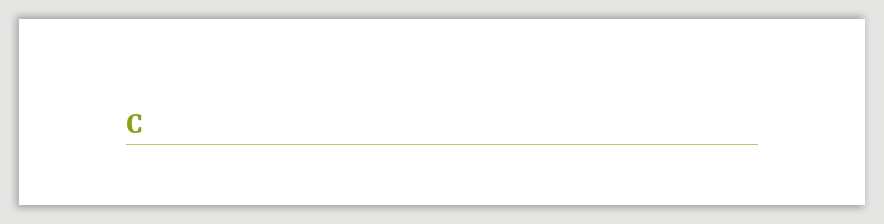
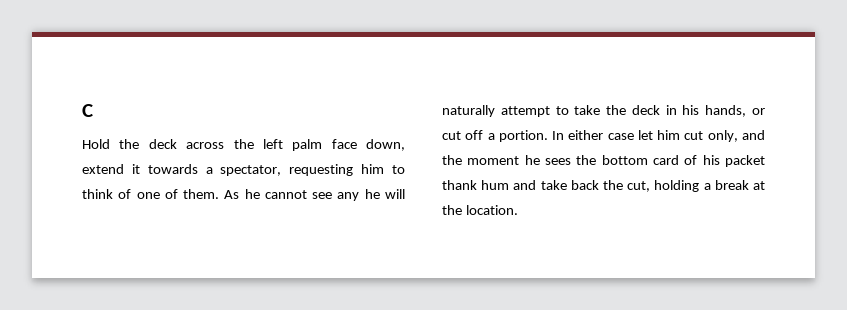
+ Hold the deck across the left palm face down, extend it towards a spectator, requesting him to think of one of them. As he cannot see any he will naturally attempt to take the deck in his hands, or cut off a portion. In either case let him cut only, and the moment he sees the bottom card of his packet thank hum and take back the cut, holding a break at the location.

